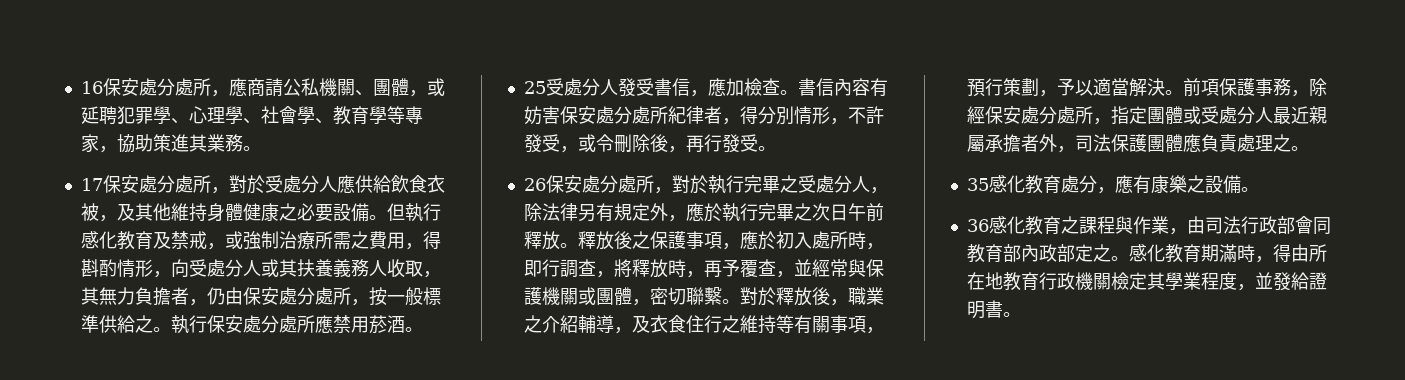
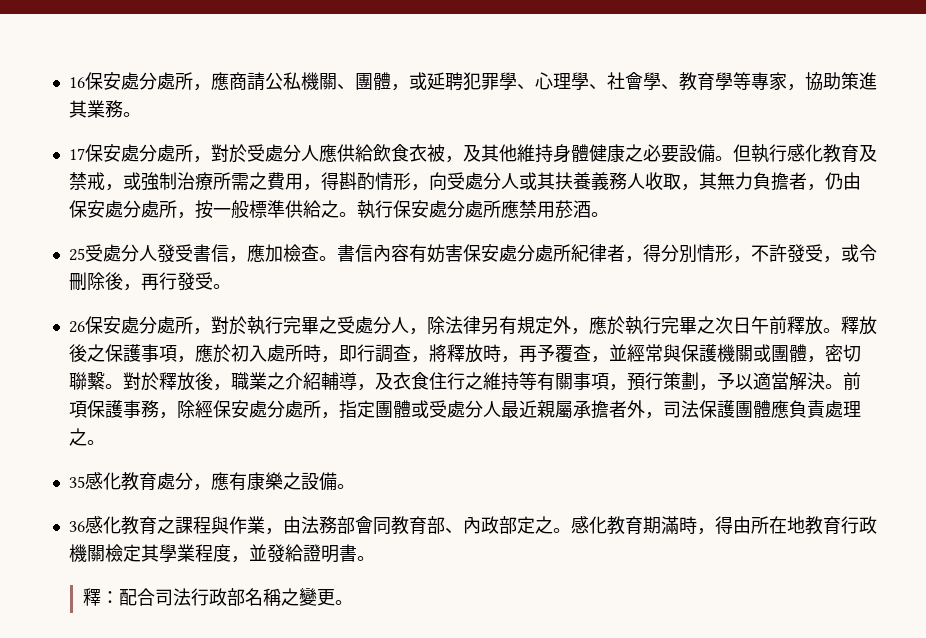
- 36感化教育之課程與作業，由司法行政部會同教育部內政部定之。
+ 36感化教育之課程與作業，由法務部會同教育部、內政部定之。
+ 釋：配合司法行政部名稱之變更。

